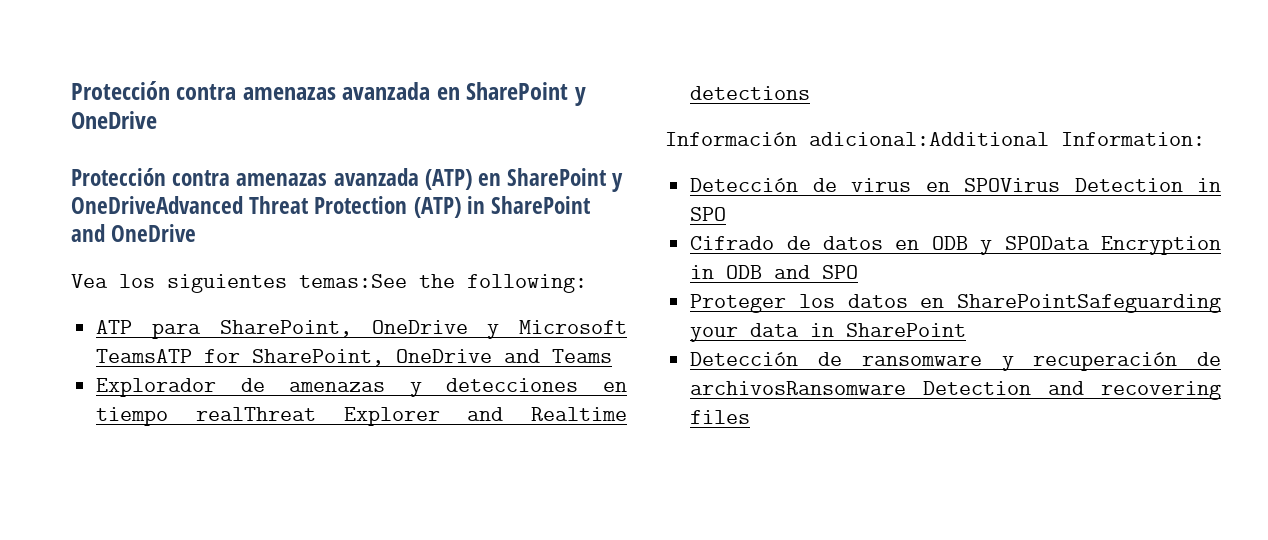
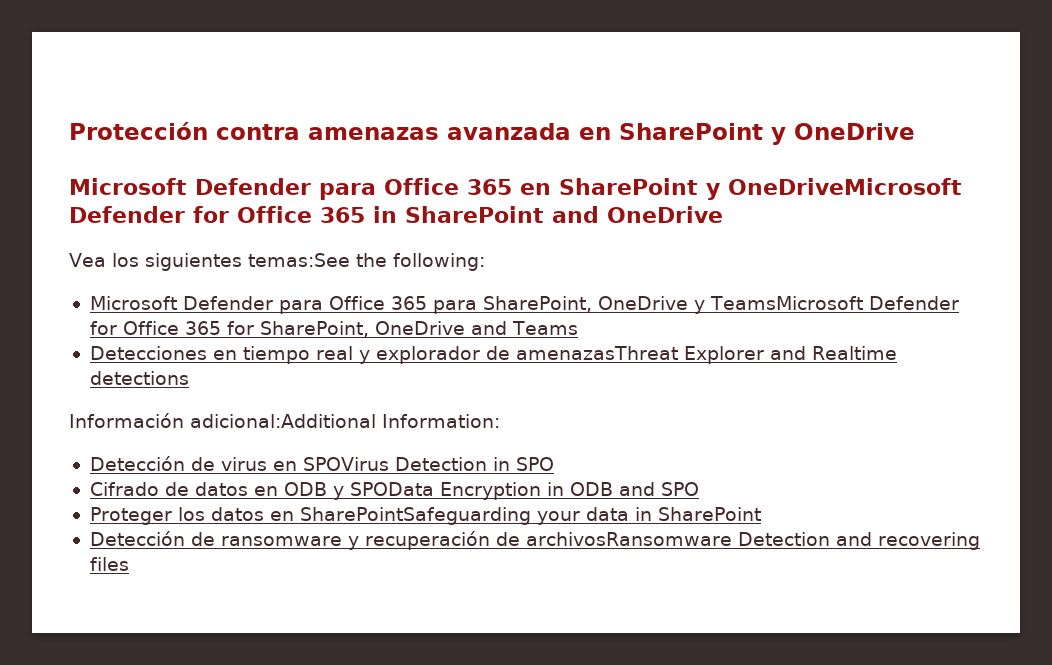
- Protección contra amenazas avanzada (ATP) en SharePoint y OneDriveAdvanced Threat Protection (ATP) in SharePoint and OneDrive
+ Microsoft Defender para Office 365 en SharePoint y OneDriveMicrosoft Defender for Office 365 in SharePoint and OneDrive
- ATP para SharePoint, OneDrive y Microsoft TeamsATP for SharePoint, OneDrive and Teams
+ Microsoft Defender para Office 365 para SharePoint, OneDrive y TeamsMicrosoft Defender for Office 365 for SharePoint, OneDrive and Teams
- Explorador de amenazas y detecciones en tiempo realThreat Explorer and Realtime detections
+ Detecciones en tiempo real y explorador de amenazasThreat Explorer and Realtime detections

